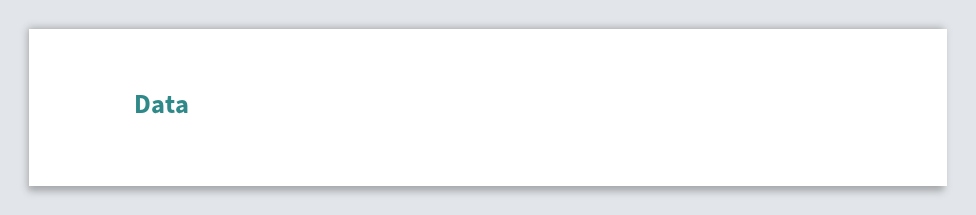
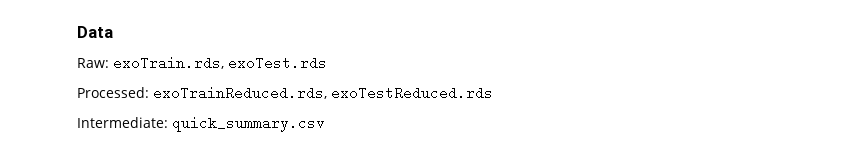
+ Raw: exoTrain.rds, exoTest.rds
+ Processed: exoTrainReduced.rds, exoTestReduced.rds
+ Intermediate: quick_summary.csv

